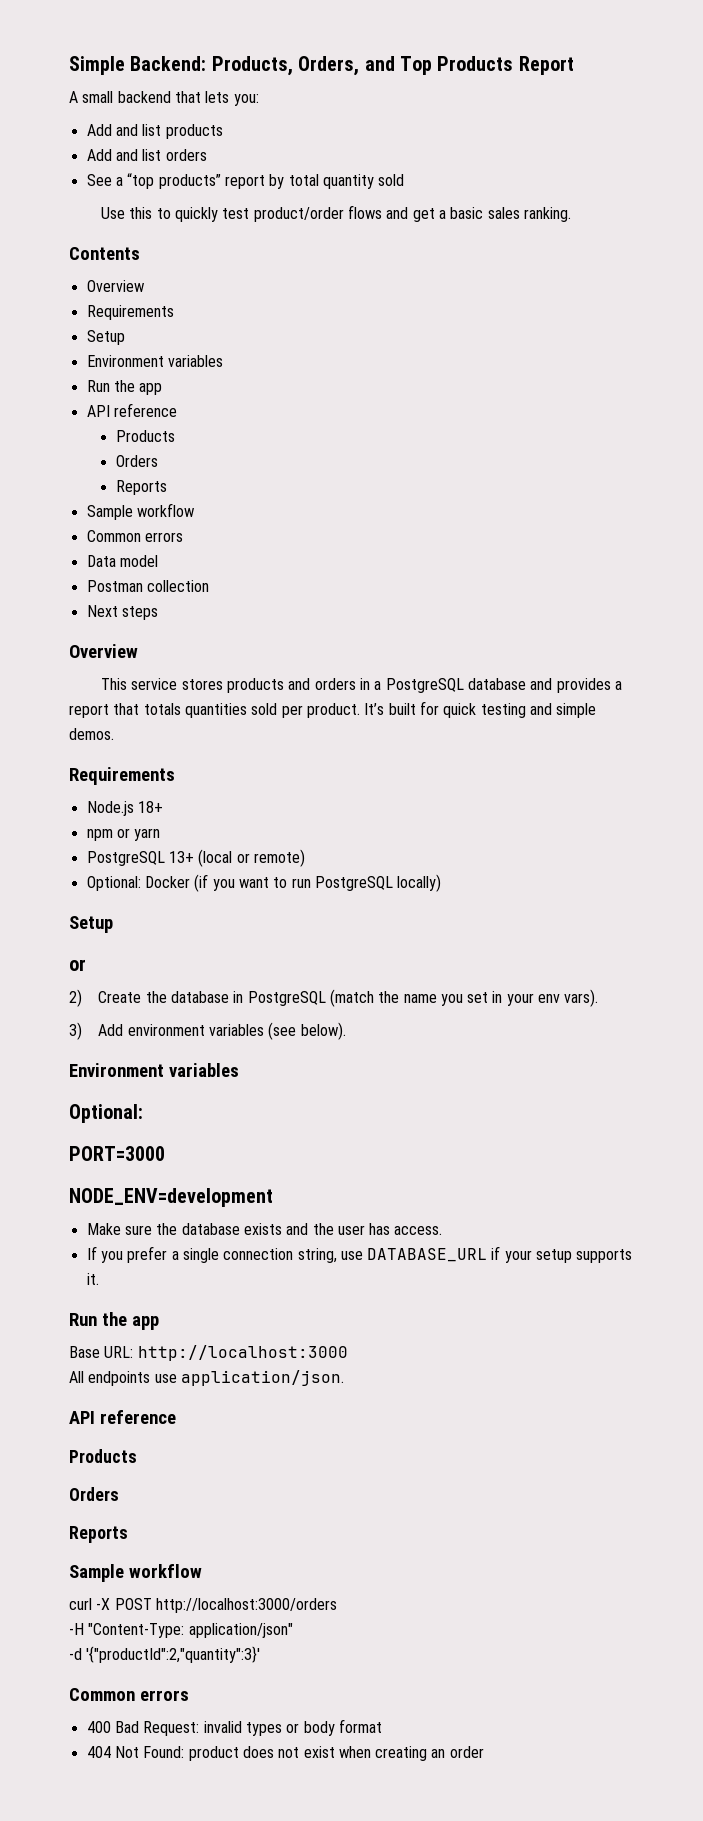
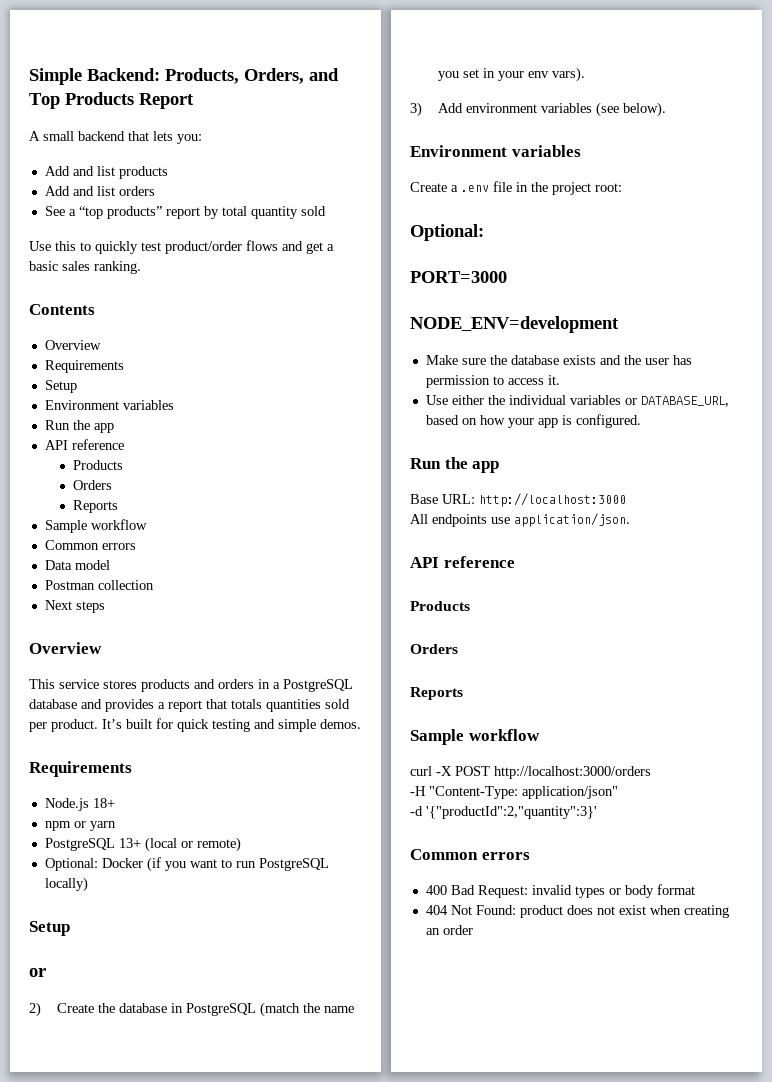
+ Create a .env file in the project root:
- Make sure the database exists and the user has access.
- If you prefer a single connection string, use DATABASE_URL if your setup supports it.
+ Make sure the database exists and the user has permission to access it.
+ Use either the individual variables or DATABASE_URL, based on how your app is configured.

